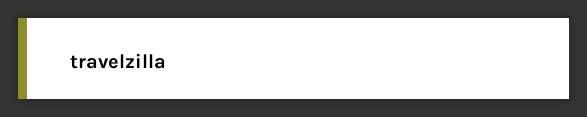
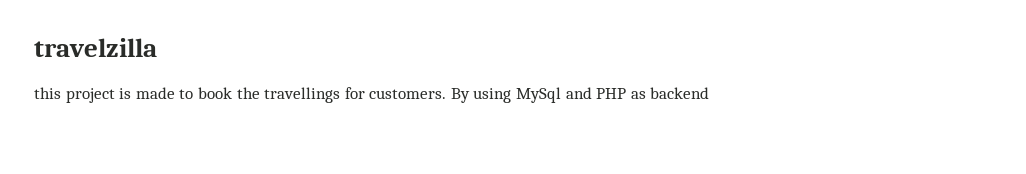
+ this project is made to book the travellings for customers. By using MySql and PHP as backend

